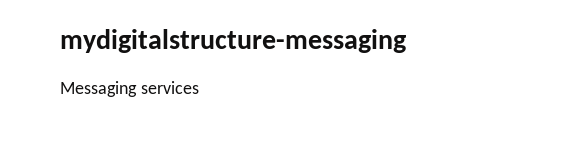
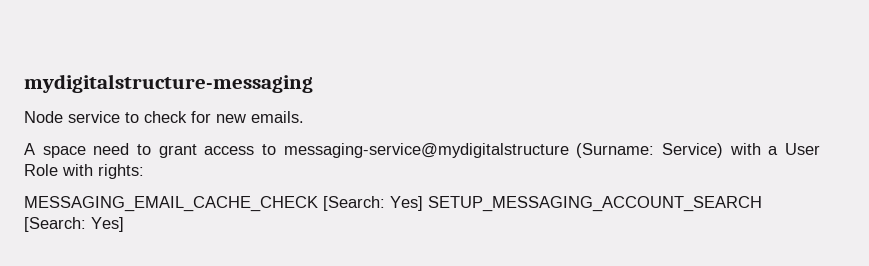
- Messaging services
+ Node service to check for new emails.
+ A space need to grant access to messaging-service@mydigitalstructure (Surname: Service) with a User Role with rights:
+ MESSAGING_EMAIL_CACHE_CHECK [Search: Yes] SETUP_MESSAGING_ACCOUNT_SEARCH [Search: Yes]

